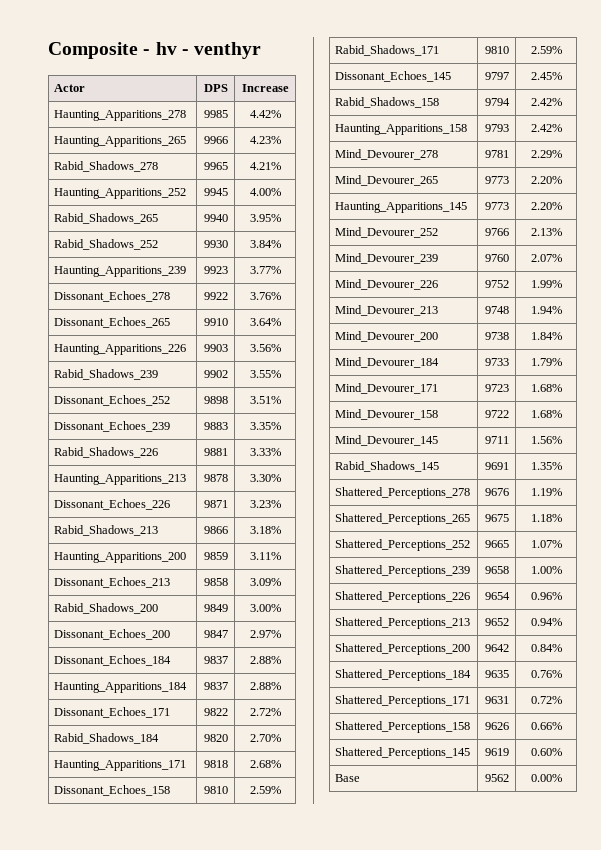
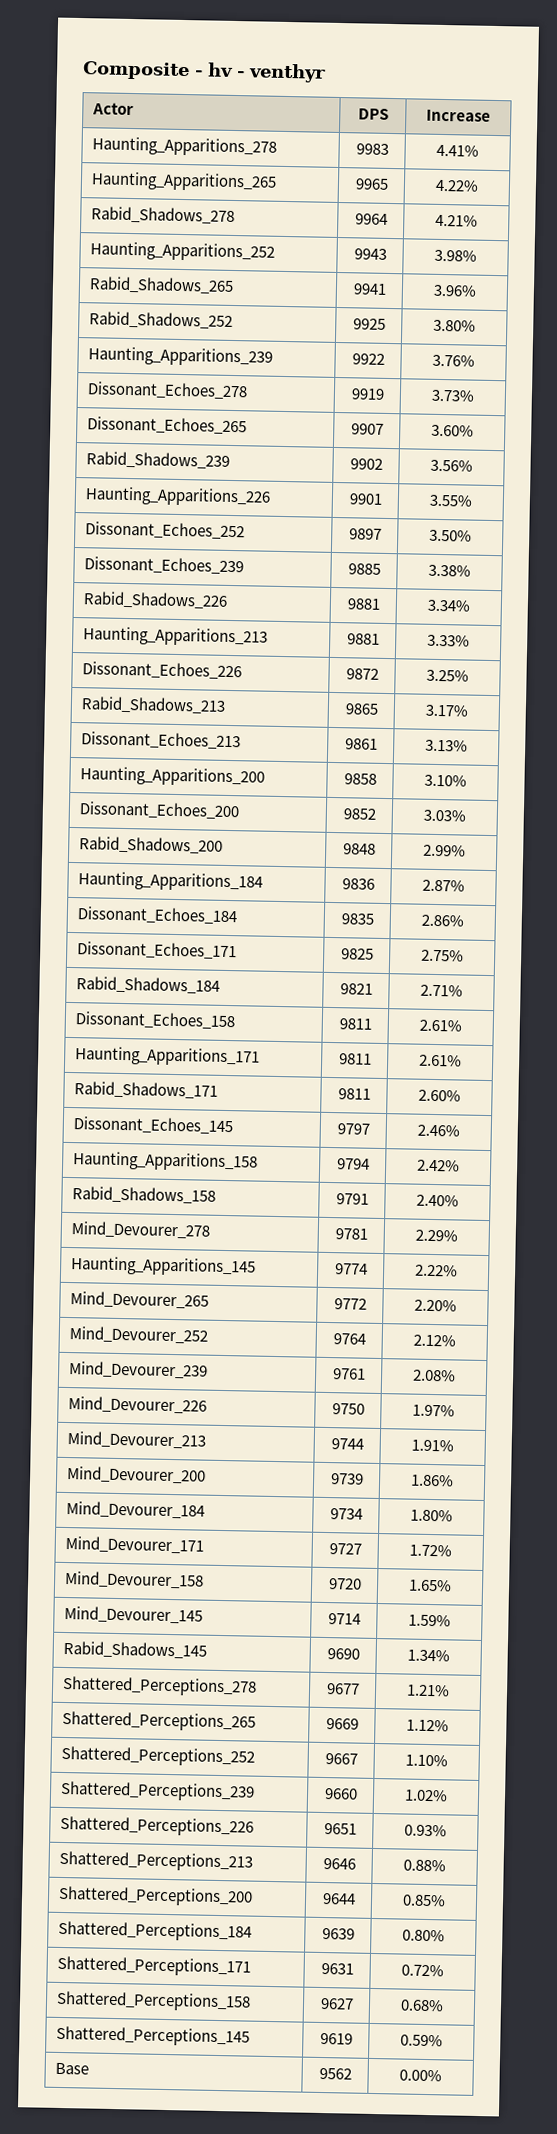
- Haunting_Apparitions_278 | 9985 | 4.42%
+ Haunting_Apparitions_278 | 9983 | 4.41%
- Haunting_Apparitions_265 | 9966 | 4.23%
+ Haunting_Apparitions_265 | 9965 | 4.22%
- Rabid_Shadows_278 | 9965 | 4.21%
+ Rabid_Shadows_278 | 9964 | 4.21%
- Haunting_Apparitions_252 | 9945 | 4.00%
+ Haunting_Apparitions_252 | 9943 | 3.98%
- Rabid_Shadows_265 | 9940 | 3.95%
+ Rabid_Shadows_265 | 9941 | 3.96%
- Rabid_Shadows_252 | 9930 | 3.84%
+ Rabid_Shadows_252 | 9925 | 3.80%
- Haunting_Apparitions_239 | 9923 | 3.77%
- Dissonant_Echoes_278 | 9922 | 3.76%
+ Haunting_Apparitions_239 | 9922 | 3.76%
- Dissonant_Echoes_265 | 9910 | 3.64%
- Haunting_Apparitions_226 | 9903 | 3.56%
+ Dissonant_Echoes_278 | 9919 | 3.73%
+ Dissonant_Echoes_265 | 9907 | 3.60%
- Rabid_Shadows_239 | 9902 | 3.55%
+ Rabid_Shadows_239 | 9902 | 3.56%
+ Haunting_Apparitions_226 | 9901 | 3.55%
- Dissonant_Echoes_252 | 9898 | 3.51%
+ Dissonant_Echoes_252 | 9897 | 3.50%
- Dissonant_Echoes_239 | 9883 | 3.35%
+ Dissonant_Echoes_239 | 9885 | 3.38%
- Rabid_Shadows_226 | 9881 | 3.33%
+ Rabid_Shadows_226 | 9881 | 3.34%
- Haunting_Apparitions_213 | 9878 | 3.30%
+ Haunting_Apparitions_213 | 9881 | 3.33%
- Dissonant_Echoes_226 | 9871 | 3.23%
+ Dissonant_Echoes_226 | 9872 | 3.25%
- Rabid_Shadows_213 | 9866 | 3.18%
- Haunting_Apparitions_200 | 9859 | 3.11%
- Dissonant_Echoes_213 | 9858 | 3.09%
- Rabid_Shadows_200 | 9849 | 3.00%
- Dissonant_Echoes_200 | 9847 | 2.97%
- Dissonant_Echoes_184 | 9837 | 2.88%
- Haunting_Apparitions_184 | 9837 | 2.88%
+ Rabid_Shadows_213 | 9865 | 3.17%
+ Dissonant_Echoes_213 | 9861 | 3.13%
+ Haunting_Apparitions_200 | 9858 | 3.10%
+ Dissonant_Echoes_200 | 9852 | 3.03%
+ Rabid_Shadows_200 | 9848 | 2.99%
+ Haunting_Apparitions_184 | 9836 | 2.87%
+ Dissonant_Echoes_184 | 9835 | 2.86%
- Dissonant_Echoes_171 | 9822 | 2.72%
+ Dissonant_Echoes_171 | 9825 | 2.75%
- Rabid_Shadows_184 | 9820 | 2.70%
- Haunting_Apparitions_171 | 9818 | 2.68%
- Dissonant_Echoes_158 | 9810 | 2.59%
+ Rabid_Shadows_184 | 9821 | 2.71%
+ Dissonant_Echoes_158 | 9811 | 2.61%
+ Haunting_Apparitions_171 | 9811 | 2.61%
- Rabid_Shadows_171 | 9810 | 2.59%
+ Rabid_Shadows_171 | 9811 | 2.60%
- Dissonant_Echoes_145 | 9797 | 2.45%
- Rabid_Shadows_158 | 9794 | 2.42%
+ Dissonant_Echoes_145 | 9797 | 2.46%
+ Haunting_Apparitions_158 | 9794 | 2.42%
- Haunting_Apparitions_158 | 9793 | 2.42%
+ Rabid_Shadows_158 | 9791 | 2.40%
- Mind_Devourer_265 | 9773 | 2.20%
- Haunting_Apparitions_145 | 9773 | 2.20%
+ Haunting_Apparitions_145 | 9774 | 2.22%
+ Mind_Devourer_265 | 9772 | 2.20%
- Mind_Devourer_252 | 9766 | 2.13%
+ Mind_Devourer_252 | 9764 | 2.12%
- Mind_Devourer_239 | 9760 | 2.07%
+ Mind_Devourer_239 | 9761 | 2.08%
- Mind_Devourer_226 | 9752 | 1.99%
+ Mind_Devourer_226 | 9750 | 1.97%
- Mind_Devourer_213 | 9748 | 1.94%
+ Mind_Devourer_213 | 9744 | 1.91%
- Mind_Devourer_200 | 9738 | 1.84%
+ Mind_Devourer_200 | 9739 | 1.86%
- Mind_Devourer_184 | 9733 | 1.79%
+ Mind_Devourer_184 | 9734 | 1.80%
- Mind_Devourer_171 | 9723 | 1.68%
+ Mind_Devourer_171 | 9727 | 1.72%
- Mind_Devourer_158 | 9722 | 1.68%
+ Mind_Devourer_158 | 9720 | 1.65%
- Mind_Devourer_145 | 9711 | 1.56%
+ Mind_Devourer_145 | 9714 | 1.59%
- Rabid_Shadows_145 | 9691 | 1.35%
+ Rabid_Shadows_145 | 9690 | 1.34%
- Shattered_Perceptions_278 | 9676 | 1.19%
+ Shattered_Perceptions_278 | 9677 | 1.21%
- Shattered_Perceptions_265 | 9675 | 1.18%
+ Shattered_Perceptions_265 | 9669 | 1.12%
- Shattered_Perceptions_252 | 9665 | 1.07%
+ Shattered_Perceptions_252 | 9667 | 1.10%
- Shattered_Perceptions_239 | 9658 | 1.00%
+ Shattered_Perceptions_239 | 9660 | 1.02%
- Shattered_Perceptions_226 | 9654 | 0.96%
+ Shattered_Perceptions_226 | 9651 | 0.93%
- Shattered_Perceptions_213 | 9652 | 0.94%
+ Shattered_Perceptions_213 | 9646 | 0.88%
- Shattered_Perceptions_200 | 9642 | 0.84%
+ Shattered_Perceptions_200 | 9644 | 0.85%
- Shattered_Perceptions_184 | 9635 | 0.76%
+ Shattered_Perceptions_184 | 9639 | 0.80%
- Shattered_Perceptions_158 | 9626 | 0.66%
+ Shattered_Perceptions_158 | 9627 | 0.68%
- Shattered_Perceptions_145 | 9619 | 0.60%
+ Shattered_Perceptions_145 | 9619 | 0.59%

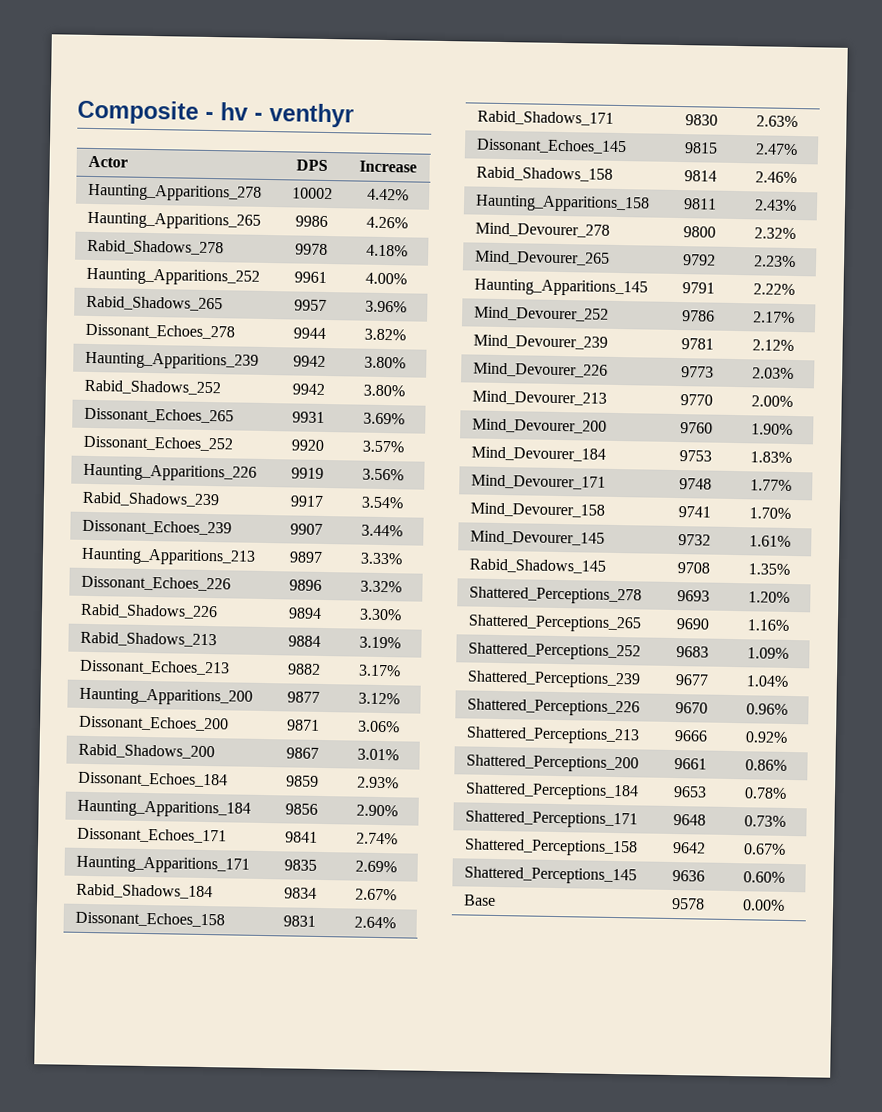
- Haunting_Apparitions_278 | 9983 | 4.41%
+ Haunting_Apparitions_278 | 10002 | 4.42%
- Haunting_Apparitions_265 | 9965 | 4.22%
+ Haunting_Apparitions_265 | 9986 | 4.26%
- Rabid_Shadows_278 | 9964 | 4.21%
+ Rabid_Shadows_278 | 9978 | 4.18%
- Haunting_Apparitions_252 | 9943 | 3.98%
+ Haunting_Apparitions_252 | 9961 | 4.00%
- Rabid_Shadows_265 | 9941 | 3.96%
+ Rabid_Shadows_265 | 9957 | 3.96%
- Rabid_Shadows_252 | 9925 | 3.80%
- Haunting_Apparitions_239 | 9922 | 3.76%
- Dissonant_Echoes_278 | 9919 | 3.73%
- Dissonant_Echoes_265 | 9907 | 3.60%
- Rabid_Shadows_239 | 9902 | 3.56%
- Haunting_Apparitions_226 | 9901 | 3.55%
- Dissonant_Echoes_252 | 9897 | 3.50%
- Dissonant_Echoes_239 | 9885 | 3.38%
- Rabid_Shadows_226 | 9881 | 3.34%
+ Dissonant_Echoes_278 | 9944 | 3.82%
+ Haunting_Apparitions_239 | 9942 | 3.80%
+ Rabid_Shadows_252 | 9942 | 3.80%
+ Dissonant_Echoes_265 | 9931 | 3.69%
+ Dissonant_Echoes_252 | 9920 | 3.57%
+ Haunting_Apparitions_226 | 9919 | 3.56%
+ Rabid_Shadows_239 | 9917 | 3.54%
+ Dissonant_Echoes_239 | 9907 | 3.44%
- Haunting_Apparitions_213 | 9881 | 3.33%
+ Haunting_Apparitions_213 | 9897 | 3.33%
- Dissonant_Echoes_226 | 9872 | 3.25%
- Rabid_Shadows_213 | 9865 | 3.17%
- Dissonant_Echoes_213 | 9861 | 3.13%
+ Dissonant_Echoes_226 | 9896 | 3.32%
+ Rabid_Shadows_226 | 9894 | 3.30%
+ Rabid_Shadows_213 | 9884 | 3.19%
+ Dissonant_Echoes_213 | 9882 | 3.17%
- Haunting_Apparitions_200 | 9858 | 3.10%
+ Haunting_Apparitions_200 | 9877 | 3.12%
- Dissonant_Echoes_200 | 9852 | 3.03%
+ Dissonant_Echoes_200 | 9871 | 3.06%
- Rabid_Shadows_200 | 9848 | 2.99%
- Haunting_Apparitions_184 | 9836 | 2.87%
- Dissonant_Echoes_184 | 9835 | 2.86%
- Dissonant_Echoes_171 | 9825 | 2.75%
+ Rabid_Shadows_200 | 9867 | 3.01%
+ Dissonant_Echoes_184 | 9859 | 2.93%
+ Haunting_Apparitions_184 | 9856 | 2.90%
+ Dissonant_Echoes_171 | 9841 | 2.74%
+ Haunting_Apparitions_171 | 9835 | 2.69%
- Rabid_Shadows_184 | 9821 | 2.71%
+ Rabid_Shadows_184 | 9834 | 2.67%
- Dissonant_Echoes_158 | 9811 | 2.61%
- Haunting_Apparitions_171 | 9811 | 2.61%
+ Dissonant_Echoes_158 | 9831 | 2.64%
- Rabid_Shadows_171 | 9811 | 2.60%
+ Rabid_Shadows_171 | 9830 | 2.63%
- Dissonant_Echoes_145 | 9797 | 2.46%
- Haunting_Apparitions_158 | 9794 | 2.42%
- Rabid_Shadows_158 | 9791 | 2.40%
- Mind_Devourer_278 | 9781 | 2.29%
- Haunting_Apparitions_145 | 9774 | 2.22%
- Mind_Devourer_265 | 9772 | 2.20%
- Mind_Devourer_252 | 9764 | 2.12%
- Mind_Devourer_239 | 9761 | 2.08%
+ Dissonant_Echoes_145 | 9815 | 2.47%
+ Rabid_Shadows_158 | 9814 | 2.46%
+ Haunting_Apparitions_158 | 9811 | 2.43%
+ Mind_Devourer_278 | 9800 | 2.32%
+ Mind_Devourer_265 | 9792 | 2.23%
+ Haunting_Apparitions_145 | 9791 | 2.22%
+ Mind_Devourer_252 | 9786 | 2.17%
+ Mind_Devourer_239 | 9781 | 2.12%
- Mind_Devourer_226 | 9750 | 1.97%
+ Mind_Devourer_226 | 9773 | 2.03%
- Mind_Devourer_213 | 9744 | 1.91%
+ Mind_Devourer_213 | 9770 | 2.00%
- Mind_Devourer_200 | 9739 | 1.86%
+ Mind_Devourer_200 | 9760 | 1.90%
- Mind_Devourer_184 | 9734 | 1.80%
+ Mind_Devourer_184 | 9753 | 1.83%
- Mind_Devourer_171 | 9727 | 1.72%
+ Mind_Devourer_171 | 9748 | 1.77%
- Mind_Devourer_158 | 9720 | 1.65%
+ Mind_Devourer_158 | 9741 | 1.70%
- Mind_Devourer_145 | 9714 | 1.59%
+ Mind_Devourer_145 | 9732 | 1.61%
- Rabid_Shadows_145 | 9690 | 1.34%
+ Rabid_Shadows_145 | 9708 | 1.35%
- Shattered_Perceptions_278 | 9677 | 1.21%
+ Shattered_Perceptions_278 | 9693 | 1.20%
- Shattered_Perceptions_265 | 9669 | 1.12%
+ Shattered_Perceptions_265 | 9690 | 1.16%
- Shattered_Perceptions_252 | 9667 | 1.10%
+ Shattered_Perceptions_252 | 9683 | 1.09%
- Shattered_Perceptions_239 | 9660 | 1.02%
+ Shattered_Perceptions_239 | 9677 | 1.04%
- Shattered_Perceptions_226 | 9651 | 0.93%
+ Shattered_Perceptions_226 | 9670 | 0.96%
- Shattered_Perceptions_213 | 9646 | 0.88%
+ Shattered_Perceptions_213 | 9666 | 0.92%
- Shattered_Perceptions_200 | 9644 | 0.85%
+ Shattered_Perceptions_200 | 9661 | 0.86%
- Shattered_Perceptions_184 | 9639 | 0.80%
+ Shattered_Perceptions_184 | 9653 | 0.78%
- Shattered_Perceptions_171 | 9631 | 0.72%
+ Shattered_Perceptions_171 | 9648 | 0.73%
- Shattered_Perceptions_158 | 9627 | 0.68%
+ Shattered_Perceptions_158 | 9642 | 0.67%
- Shattered_Perceptions_145 | 9619 | 0.59%
+ Shattered_Perceptions_145 | 9636 | 0.60%
- Base | 9562 | 0.00%
+ Base | 9578 | 0.00%

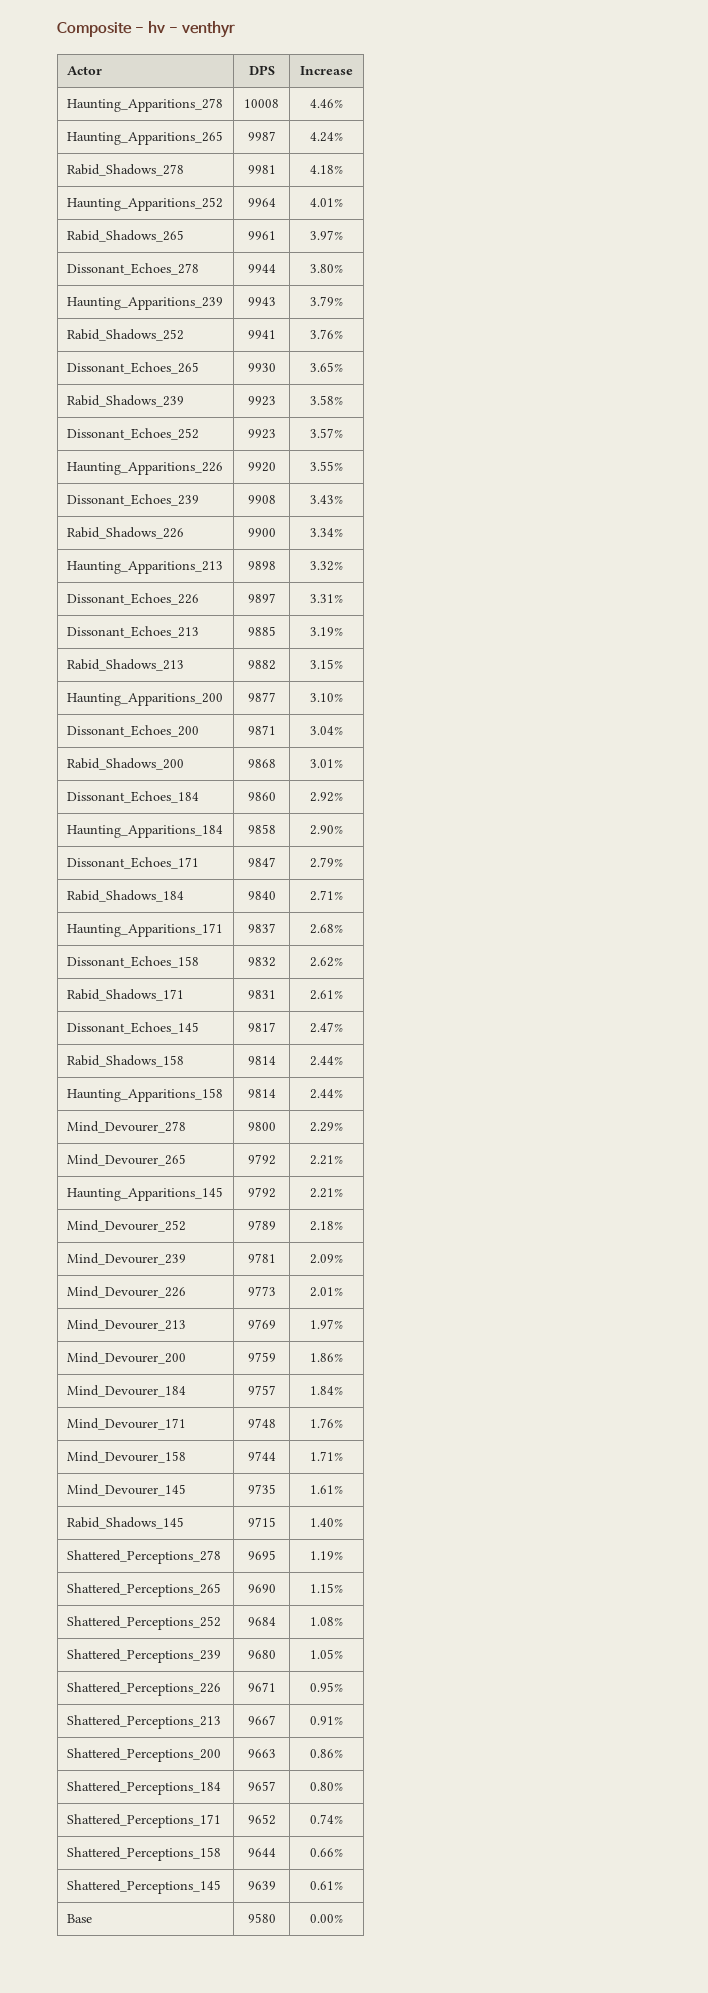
- Haunting_Apparitions_278 | 10002 | 4.42%
+ Haunting_Apparitions_278 | 10008 | 4.46%
- Haunting_Apparitions_265 | 9986 | 4.26%
+ Haunting_Apparitions_265 | 9987 | 4.24%
- Rabid_Shadows_278 | 9978 | 4.18%
+ Rabid_Shadows_278 | 9981 | 4.18%
- Haunting_Apparitions_252 | 9961 | 4.00%
+ Haunting_Apparitions_252 | 9964 | 4.01%
- Rabid_Shadows_265 | 9957 | 3.96%
+ Rabid_Shadows_265 | 9961 | 3.97%
- Dissonant_Echoes_278 | 9944 | 3.82%
+ Dissonant_Echoes_278 | 9944 | 3.80%
- Haunting_Apparitions_239 | 9942 | 3.80%
+ Haunting_Apparitions_239 | 9943 | 3.79%
- Rabid_Shadows_252 | 9942 | 3.80%
+ Rabid_Shadows_252 | 9941 | 3.76%
- Dissonant_Echoes_265 | 9931 | 3.69%
+ Dissonant_Echoes_265 | 9930 | 3.65%
+ Rabid_Shadows_239 | 9923 | 3.58%
- Dissonant_Echoes_252 | 9920 | 3.57%
+ Dissonant_Echoes_252 | 9923 | 3.57%
- Haunting_Apparitions_226 | 9919 | 3.56%
- Rabid_Shadows_239 | 9917 | 3.54%
- Dissonant_Echoes_239 | 9907 | 3.44%
+ Haunting_Apparitions_226 | 9920 | 3.55%
+ Dissonant_Echoes_239 | 9908 | 3.43%
+ Rabid_Shadows_226 | 9900 | 3.34%
- Haunting_Apparitions_213 | 9897 | 3.33%
+ Haunting_Apparitions_213 | 9898 | 3.32%
- Dissonant_Echoes_226 | 9896 | 3.32%
- Rabid_Shadows_226 | 9894 | 3.30%
- Rabid_Shadows_213 | 9884 | 3.19%
- Dissonant_Echoes_213 | 9882 | 3.17%
+ Dissonant_Echoes_226 | 9897 | 3.31%
+ Dissonant_Echoes_213 | 9885 | 3.19%
+ Rabid_Shadows_213 | 9882 | 3.15%
- Haunting_Apparitions_200 | 9877 | 3.12%
+ Haunting_Apparitions_200 | 9877 | 3.10%
- Dissonant_Echoes_200 | 9871 | 3.06%
+ Dissonant_Echoes_200 | 9871 | 3.04%
- Rabid_Shadows_200 | 9867 | 3.01%
+ Rabid_Shadows_200 | 9868 | 3.01%
- Dissonant_Echoes_184 | 9859 | 2.93%
+ Dissonant_Echoes_184 | 9860 | 2.92%
- Haunting_Apparitions_184 | 9856 | 2.90%
+ Haunting_Apparitions_184 | 9858 | 2.90%
- Dissonant_Echoes_171 | 9841 | 2.74%
- Haunting_Apparitions_171 | 9835 | 2.69%
- Rabid_Shadows_184 | 9834 | 2.67%
+ Dissonant_Echoes_171 | 9847 | 2.79%
+ Rabid_Shadows_184 | 9840 | 2.71%
+ Haunting_Apparitions_171 | 9837 | 2.68%
- Dissonant_Echoes_158 | 9831 | 2.64%
+ Dissonant_Echoes_158 | 9832 | 2.62%
- Rabid_Shadows_171 | 9830 | 2.63%
+ Rabid_Shadows_171 | 9831 | 2.61%
- Dissonant_Echoes_145 | 9815 | 2.47%
+ Dissonant_Echoes_145 | 9817 | 2.47%
- Rabid_Shadows_158 | 9814 | 2.46%
+ Rabid_Shadows_158 | 9814 | 2.44%
- Haunting_Apparitions_158 | 9811 | 2.43%
+ Haunting_Apparitions_158 | 9814 | 2.44%
- Mind_Devourer_278 | 9800 | 2.32%
+ Mind_Devourer_278 | 9800 | 2.29%
- Mind_Devourer_265 | 9792 | 2.23%
+ Mind_Devourer_265 | 9792 | 2.21%
- Haunting_Apparitions_145 | 9791 | 2.22%
+ Haunting_Apparitions_145 | 9792 | 2.21%
- Mind_Devourer_252 | 9786 | 2.17%
+ Mind_Devourer_252 | 9789 | 2.18%
- Mind_Devourer_239 | 9781 | 2.12%
+ Mind_Devourer_239 | 9781 | 2.09%
- Mind_Devourer_226 | 9773 | 2.03%
+ Mind_Devourer_226 | 9773 | 2.01%
- Mind_Devourer_213 | 9770 | 2.00%
+ Mind_Devourer_213 | 9769 | 1.97%
- Mind_Devourer_200 | 9760 | 1.90%
+ Mind_Devourer_200 | 9759 | 1.86%
- Mind_Devourer_184 | 9753 | 1.83%
+ Mind_Devourer_184 | 9757 | 1.84%
- Mind_Devourer_171 | 9748 | 1.77%
+ Mind_Devourer_171 | 9748 | 1.76%
- Mind_Devourer_158 | 9741 | 1.70%
+ Mind_Devourer_158 | 9744 | 1.71%
- Mind_Devourer_145 | 9732 | 1.61%
+ Mind_Devourer_145 | 9735 | 1.61%
- Rabid_Shadows_145 | 9708 | 1.35%
+ Rabid_Shadows_145 | 9715 | 1.40%
- Shattered_Perceptions_278 | 9693 | 1.20%
+ Shattered_Perceptions_278 | 9695 | 1.19%
- Shattered_Perceptions_265 | 9690 | 1.16%
+ Shattered_Perceptions_265 | 9690 | 1.15%
- Shattered_Perceptions_252 | 9683 | 1.09%
+ Shattered_Perceptions_252 | 9684 | 1.08%
- Shattered_Perceptions_239 | 9677 | 1.04%
+ Shattered_Perceptions_239 | 9680 | 1.05%
- Shattered_Perceptions_226 | 9670 | 0.96%
+ Shattered_Perceptions_226 | 9671 | 0.95%
- Shattered_Perceptions_213 | 9666 | 0.92%
+ Shattered_Perceptions_213 | 9667 | 0.91%
- Shattered_Perceptions_200 | 9661 | 0.86%
+ Shattered_Perceptions_200 | 9663 | 0.86%
- Shattered_Perceptions_184 | 9653 | 0.78%
+ Shattered_Perceptions_184 | 9657 | 0.80%
- Shattered_Perceptions_171 | 9648 | 0.73%
+ Shattered_Perceptions_171 | 9652 | 0.74%
- Shattered_Perceptions_158 | 9642 | 0.67%
+ Shattered_Perceptions_158 | 9644 | 0.66%
- Shattered_Perceptions_145 | 9636 | 0.60%
+ Shattered_Perceptions_145 | 9639 | 0.61%
- Base | 9578 | 0.00%
+ Base | 9580 | 0.00%

